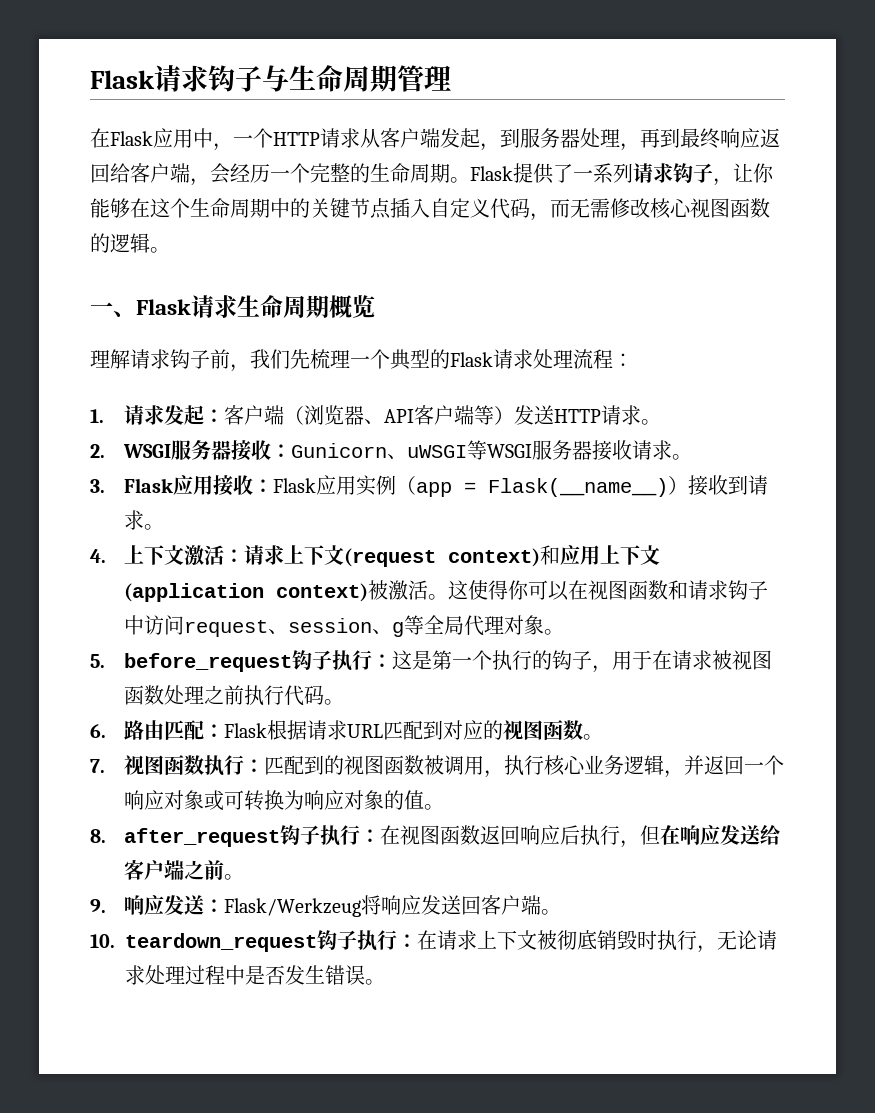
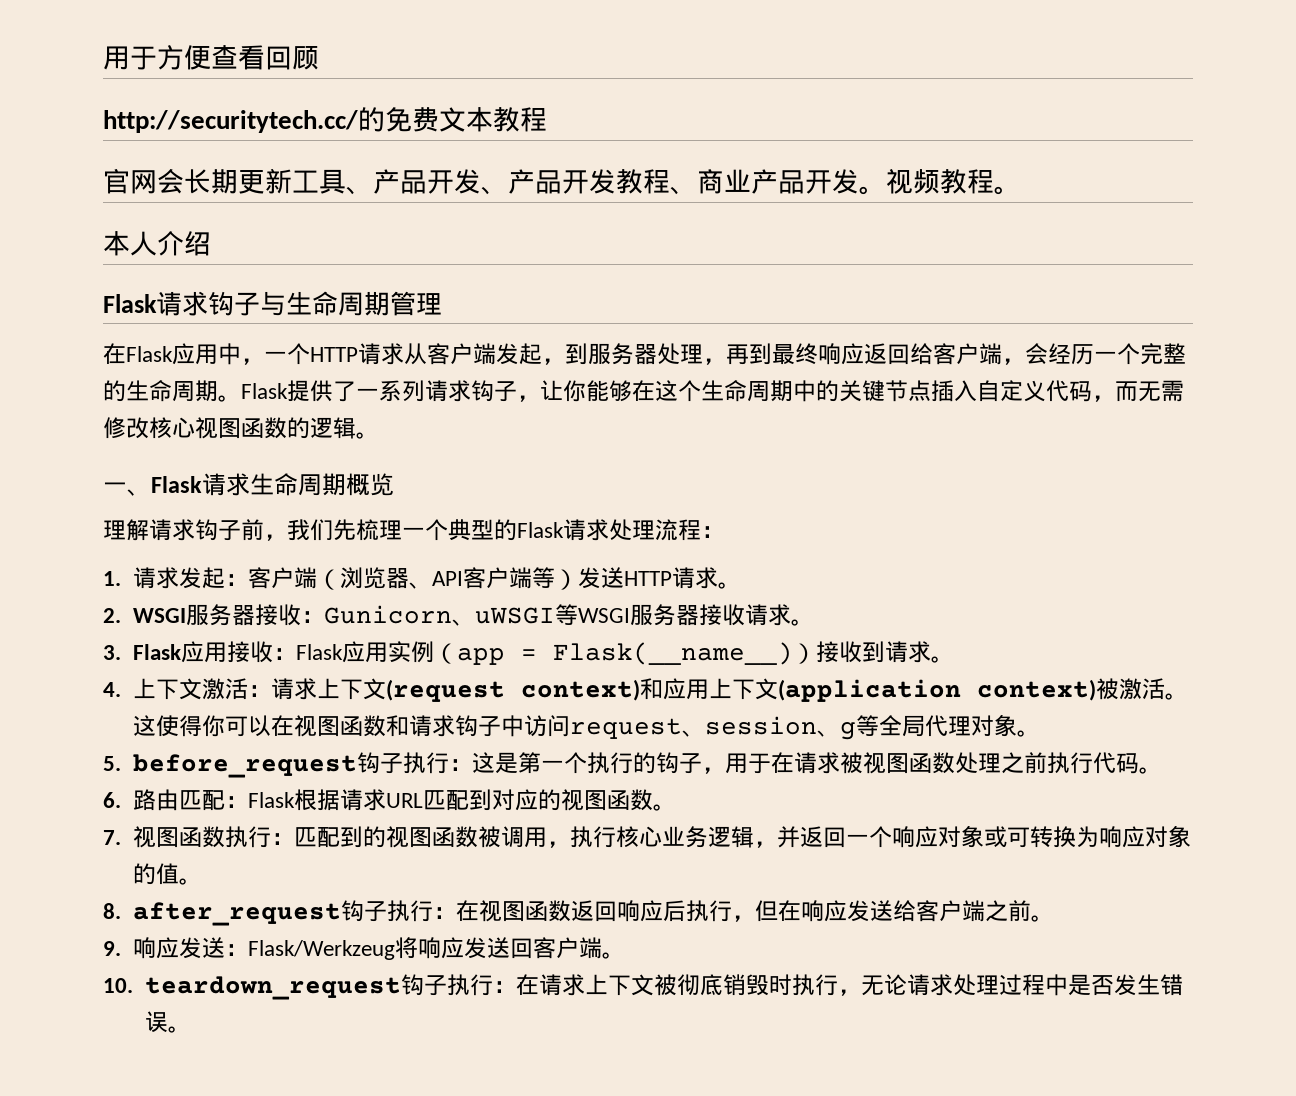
+ 用于方便查看回顾
+ http://securitytech.cc/的免费文本教程
+ 官网会长期更新工具、产品开发、产品开发教程、商业产品开发。视频教程。
+ 本人介绍

